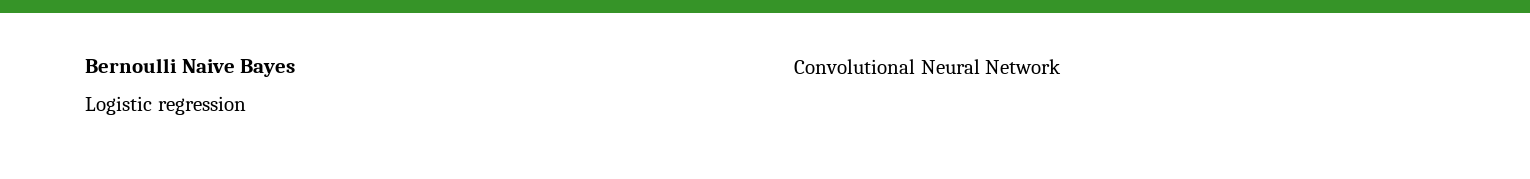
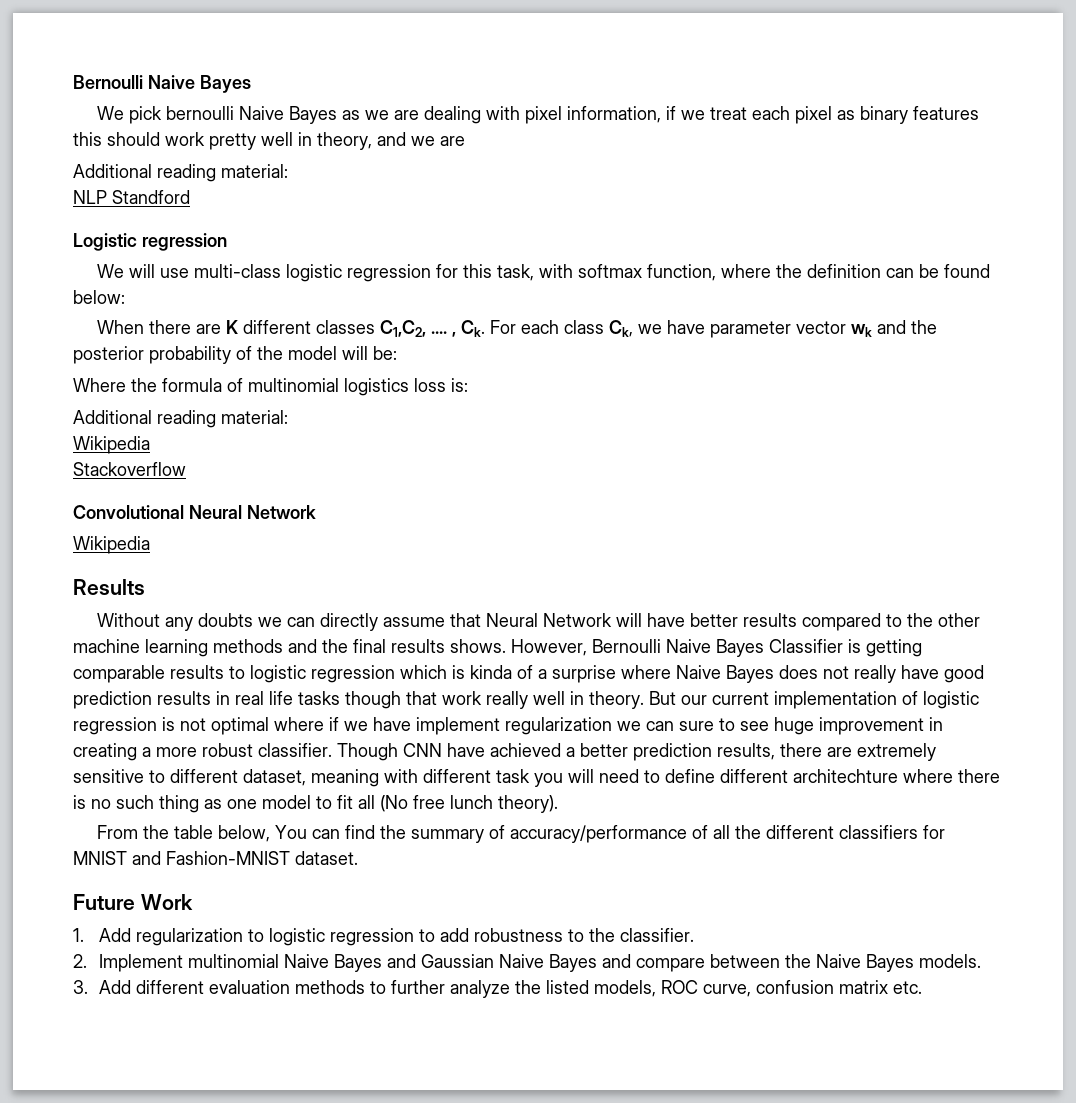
+ We pick bernoulli Naive Bayes as we are dealing with pixel information, if we treat each pixel as binary features this should work pretty well in theory, and we are
+ Additional reading material:
+ NLP Standford
  Logistic regression
+ We will use multi-class logistic regression for this task, with softmax function, where the definition can be found below:
+ When there are K different classes C1,C2, .... , Ck. For each class Ck, we have parameter vector wk and the posterior probability of the model will be:
+ Where the formula of multinomial logistics loss is:
+ Additional reading material:
+ Wikipedia
+ Stackoverflow
  Convolutional Neural Network
+ Wikipedia
+ Results
+ Without any doubts we can directly assume that Neural Network will have better results compared to the other machine learning methods and the final results shows. However, Bernoulli Naive Bayes Classifier is getting comparable results to logistic regression which is kinda of a surprise where Naive Bayes does not really have good prediction results in real life tasks though that work really well in theory. But our current implementation of logistic regression is not optimal where if we have implement regularization we can sure to see huge improvement in creating a more robust classifier. Though CNN have achieved a better prediction results, there are extremely sensitive to different dataset, meaning with different task you will need to define different architechture where there is no such thing as one model to fit all (No free lunch theory).
+ From the table below, You can find the summary of accuracy/performance of all the different classifiers for MNIST and Fashion-MNIST dataset.
+ Future Work
+ 1. Add regularization to logistic regression to add robustness to the classifier.
+ 2. Implement multinomial Naive Bayes and Gaussian Naive Bayes and compare between the Naive Bayes models.
+ 3. Add different evaluation methods to further analyze the listed models, ROC curve, confusion matrix etc.

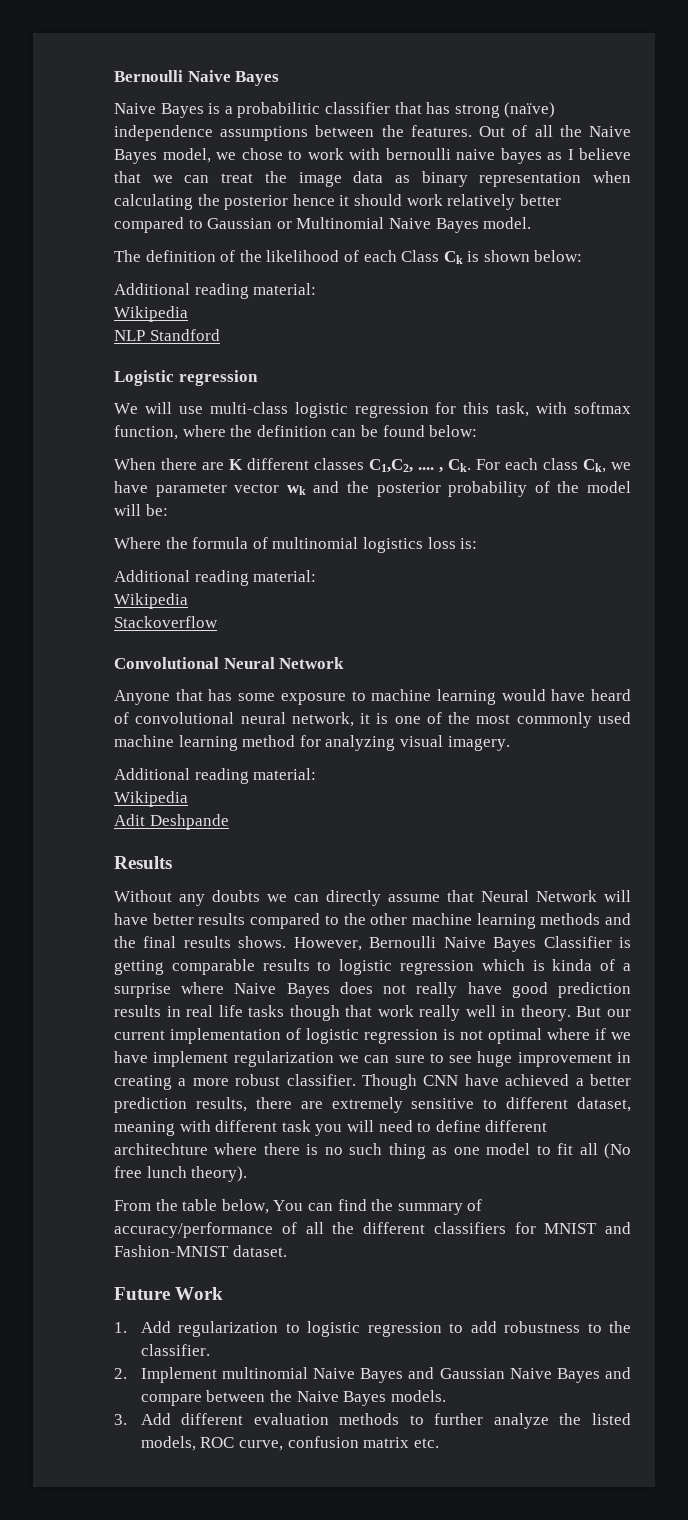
- We pick bernoulli Naive Bayes as we are dealing with pixel information, if we treat each pixel as binary features this should work pretty well in theory, and we are
+ Naive Bayes is a probabilitic classifier that has strong (naïve) independence assumptions between the features. Out of all the Naive Bayes model, we chose to work with bernoulli naive bayes as I believe that we can treat the image data as binary representation when calculating the posterior hence it should work relatively better compared to Gaussian or Multinomial Naive Bayes model.
+ The definition of the likelihood of each Class Ck is shown below:
  Additional reading material:
+ Wikipedia
  Convolutional Neural Network
+ Anyone that has some exposure to machine learning would have heard of convolutional neural network, it is one of the most commonly used machine learning method for analyzing visual imagery.
+ Additional reading material:
  Wikipedia
+ Adit Deshpande

